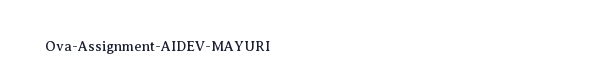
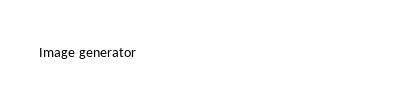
- Ova-Assignment-AIDEV-MAYURI
+ Image generator

